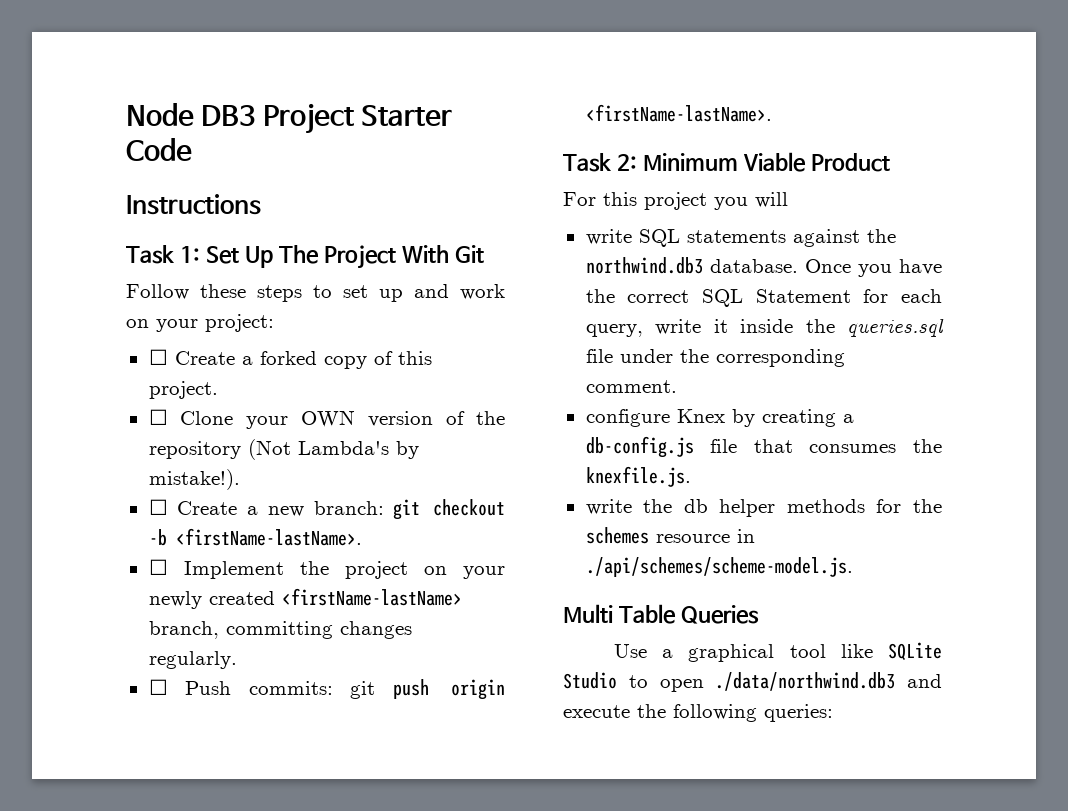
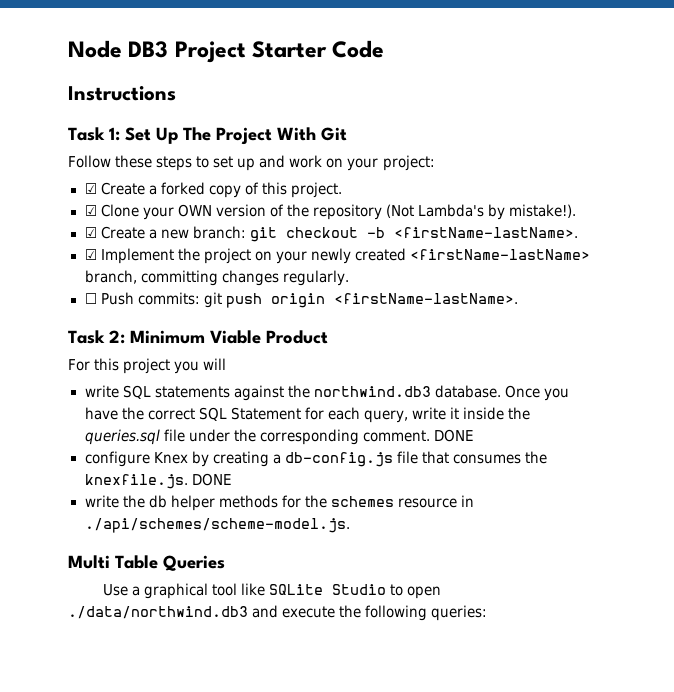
- ☐ Create a forked copy of this project.
+ ☑ Create a forked copy of this project.
- ☐ Clone your OWN version of the repository (Not Lambda's by mistake!).
+ ☑ Clone your OWN version of the repository (Not Lambda's by mistake!).
- ☐ Create a new branch: git checkout -b <firstName-lastName>.
+ ☑ Create a new branch: git checkout -b <firstName-lastName>.
- ☐ Implement the project on your newly created <firstName-lastName> branch, committing changes regularly.
+ ☑ Implement the project on your newly created <firstName-lastName> branch, committing changes regularly.
- Once you have the correct SQL Statement for each query, write it inside the queries.sql file under the corresponding comment.
+ Once you have the correct SQL Statement for each query, write it inside the queries.sql file under the corresponding comment. DONE
- configure Knex by creating a db-config.js file that consumes the knexfile.js.
+ configure Knex by creating a db-config.js file that consumes the knexfile.js. DONE

